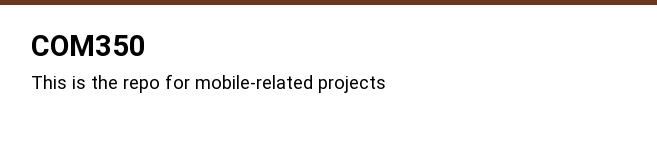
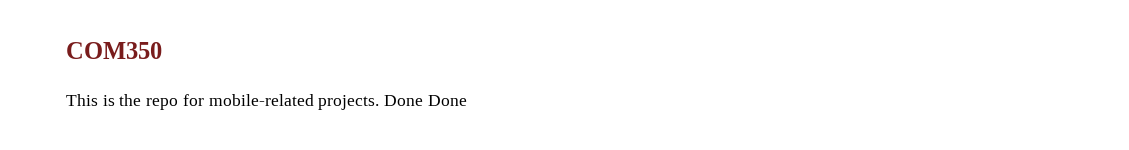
- This is the repo for mobile-related projects
+ This is the repo for mobile-related projects. Done Done

